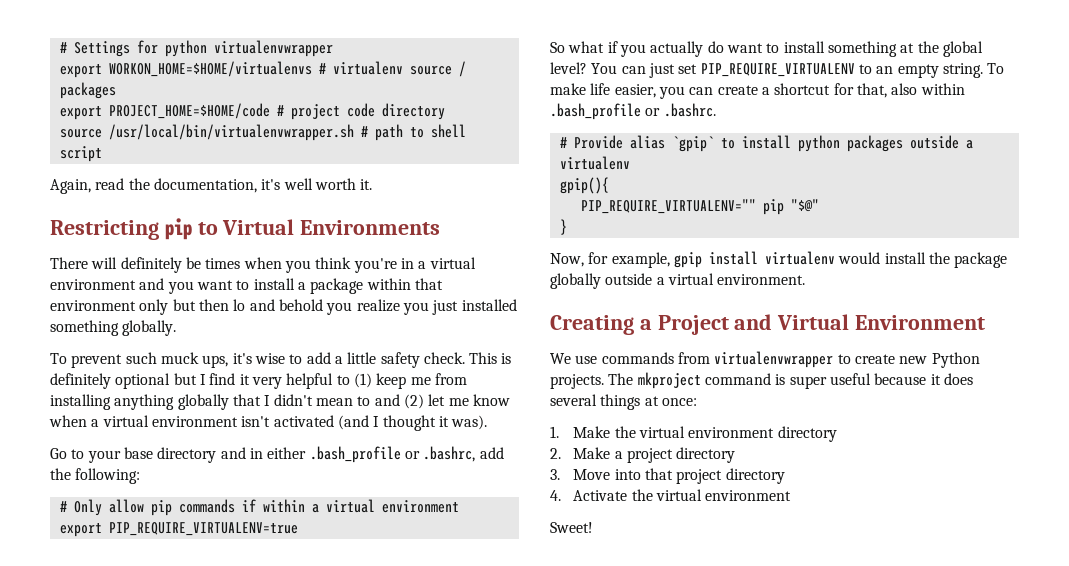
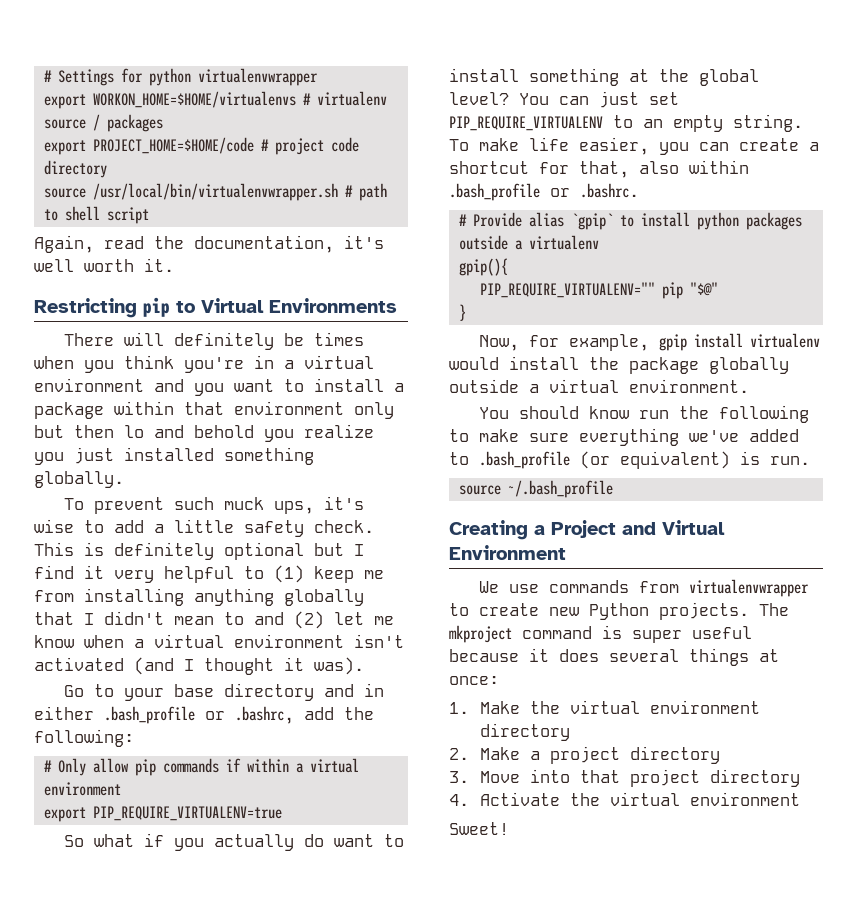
+ You should know run the following to make sure everything we've added to .bash_profile (or equivalent) is run.
+ source ~/.bash_profile

